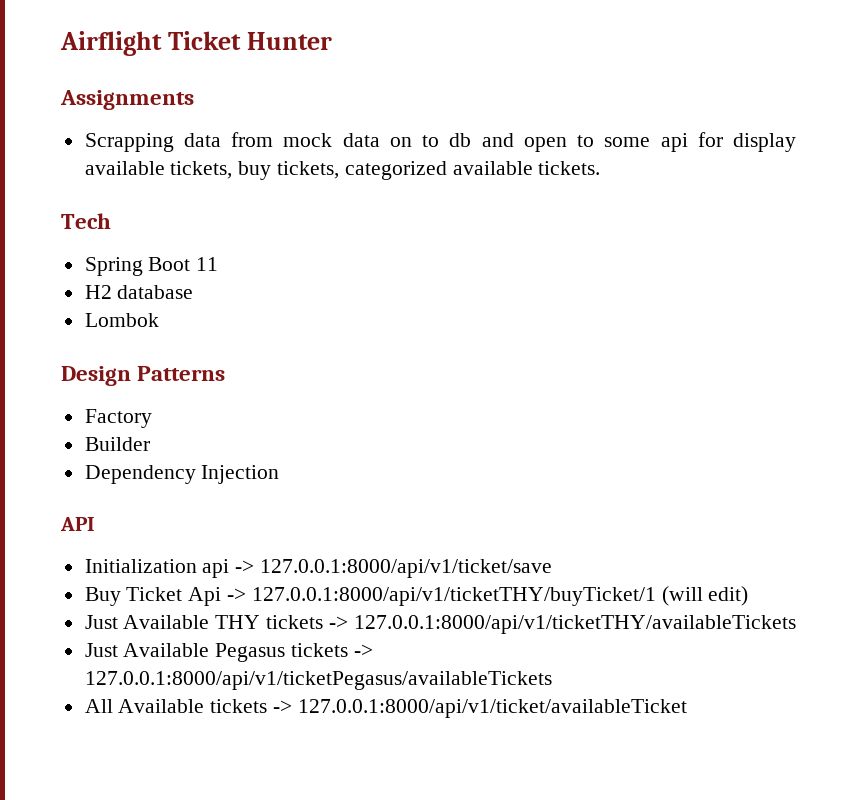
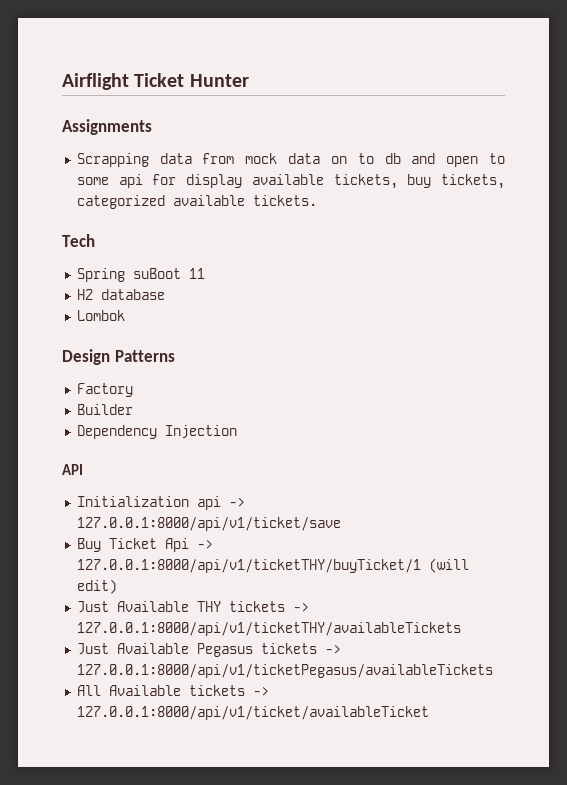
- Spring Boot 11
+ Spring suBoot 11

